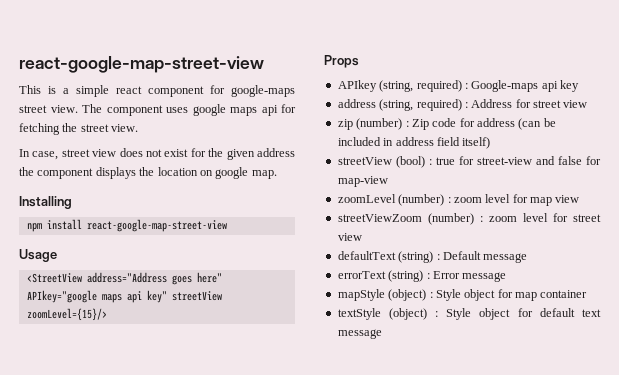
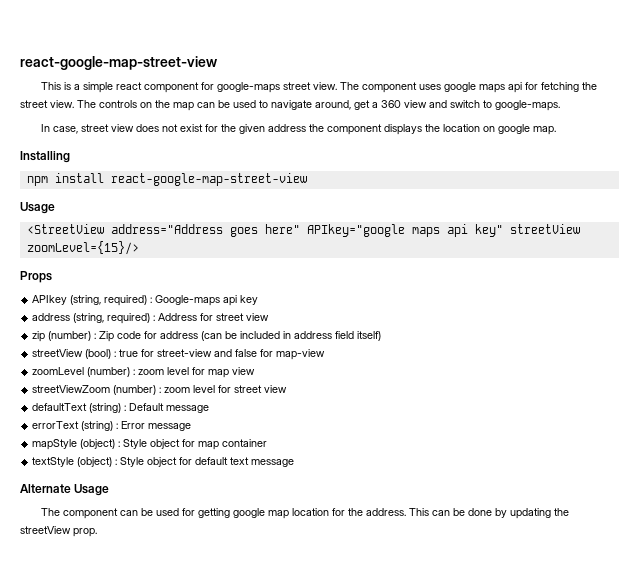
+ The controls on the map can be used to navigate around, get a 360 view and switch to google-maps.
+ Alternate Usage
+ The component can be used for getting google map location for the address. This can be done by updating the streetView prop.

